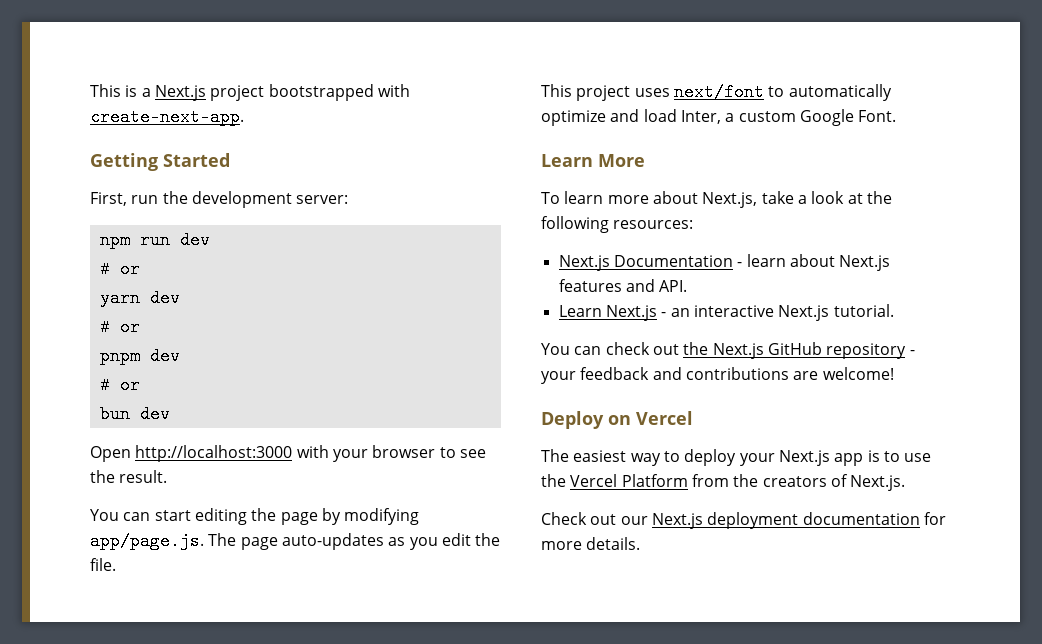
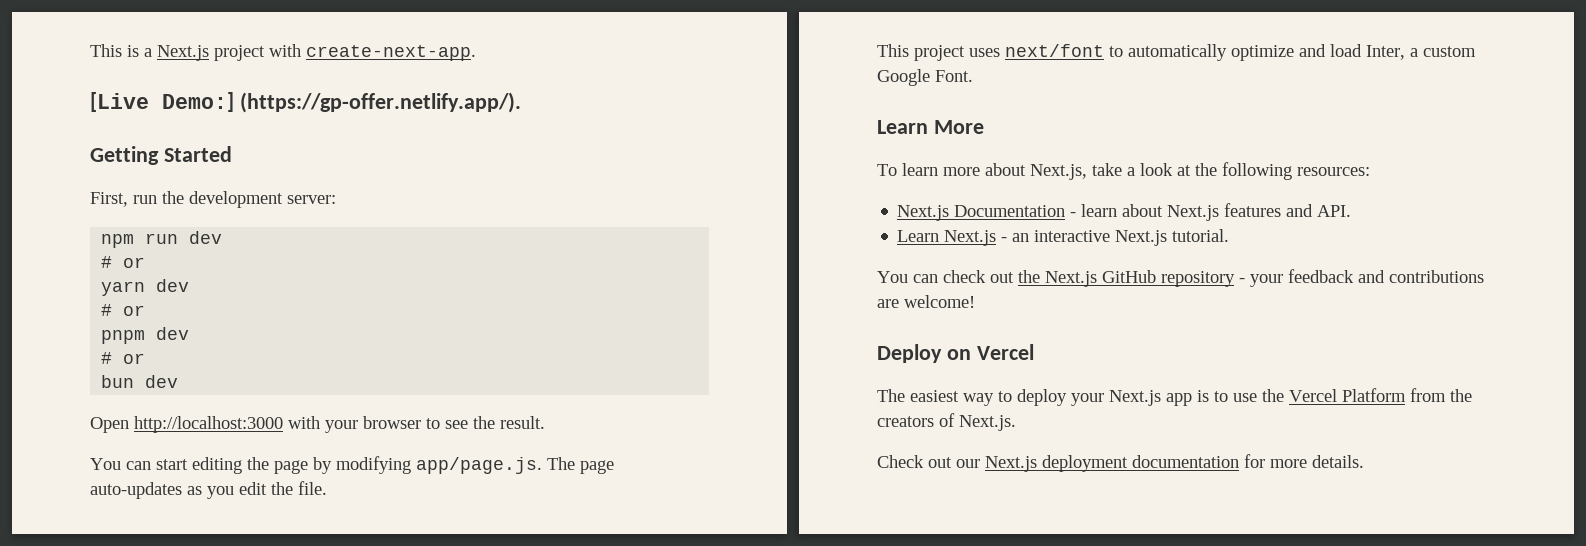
- This is a Next.js project bootstrapped with create-next-app.
+ This is a Next.js project with create-next-app.
+ [Live Demo:] (https://gp-offer.netlify.app/).

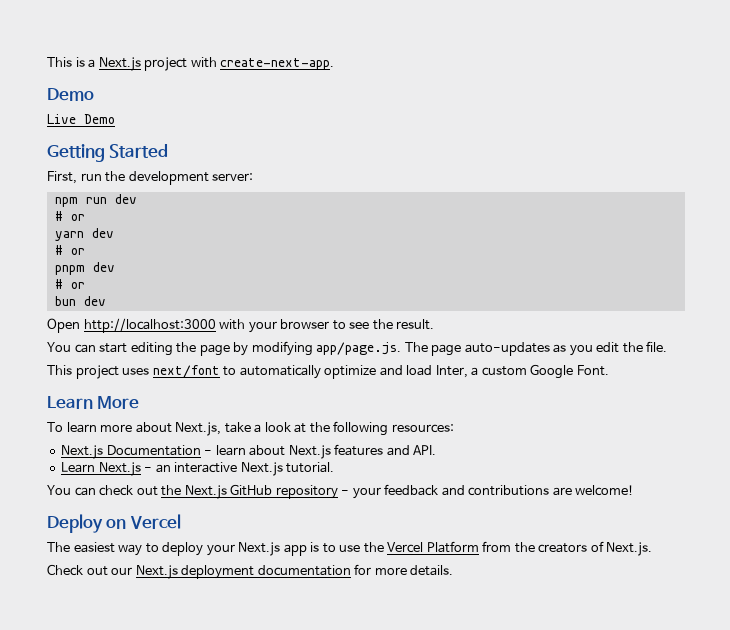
  This is a Next.js project with create-next-app.
- [Live Demo:] (https://gp-offer.netlify.app/).
+ Demo
+ Live Demo

